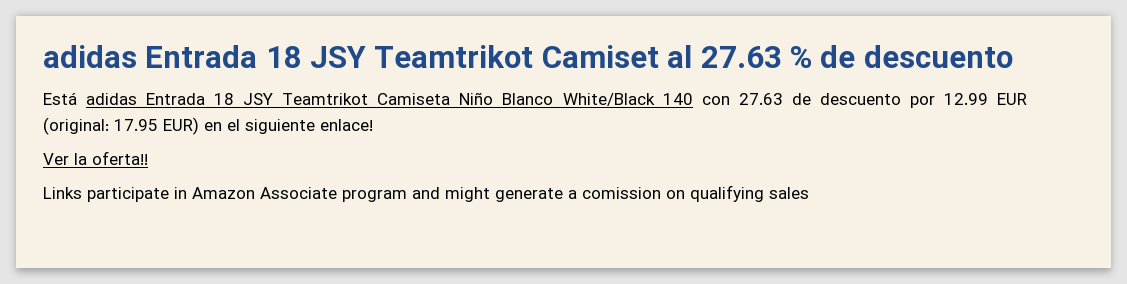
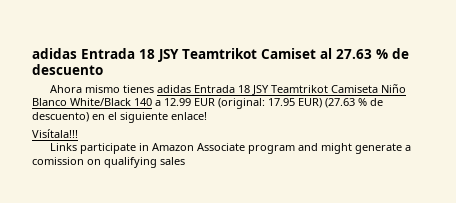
- Está adidas Entrada 18 JSY Teamtrikot Camiseta Niño Blanco White/Black 140 con 27.63 de descuento por 12.99 EUR (original: 17.95 EUR) en el siguiente enlace!
+ Ahora mismo tienes adidas Entrada 18 JSY Teamtrikot Camiseta Niño Blanco White/Black 140 a 12.99 EUR (original: 17.95 EUR) (27.63 % de descuento) en el siguiente enlace!
- Ver la oferta!!
+ Visítala!!!

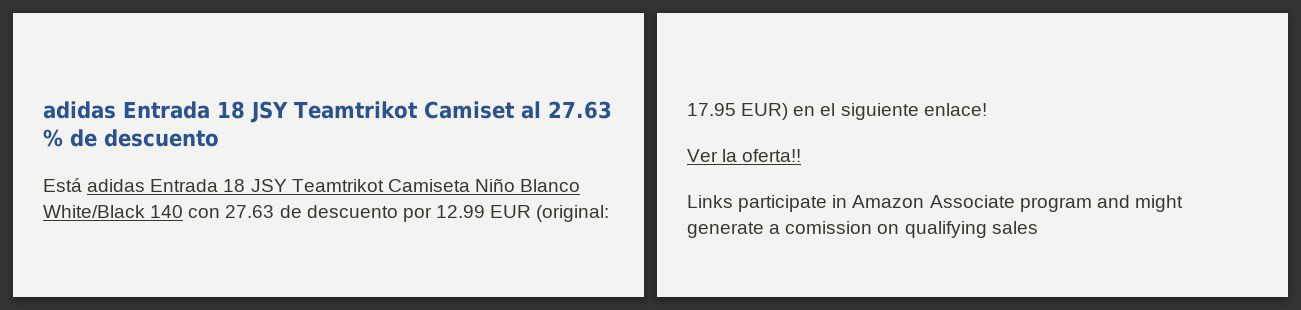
- Ahora mismo tienes adidas Entrada 18 JSY Teamtrikot Camiseta Niño Blanco White/Black 140 a 12.99 EUR (original: 17.95 EUR) (27.63 % de descuento) en el siguiente enlace!
+ Está adidas Entrada 18 JSY Teamtrikot Camiseta Niño Blanco White/Black 140 con 27.63 de descuento por 12.99 EUR (original: 17.95 EUR) en el siguiente enlace!
- Visítala!!!
+ Ver la oferta!!

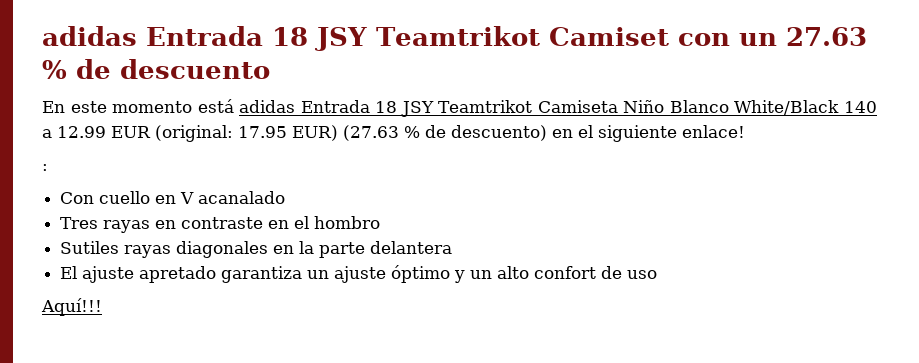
- adidas Entrada 18 JSY Teamtrikot Camiset al 27.63 % de descuento
+ adidas Entrada 18 JSY Teamtrikot Camiset con un 27.63 % de descuento
- Está adidas Entrada 18 JSY Teamtrikot Camiseta Niño Blanco White/Black 140 con 27.63 de descuento por 12.99 EUR (original: 17.95 EUR) en el siguiente enlace!
+ En este momento está adidas Entrada 18 JSY Teamtrikot Camiseta Niño Blanco White/Black 140 a 12.99 EUR (original: 17.95 EUR) (27.63 % de descuento) en el siguiente enlace!
- Ver la oferta!!
- Links participate in Amazon Associate program and might generate a comission on qualifying sales
+ :
+ Con cuello en V acanalado
+ Tres rayas en contraste en el hombro
+ Sutiles rayas diagonales en la parte delantera
+ El ajuste apretado garantiza un ajuste óptimo y un alto confort de uso
+ Aquí!!!

